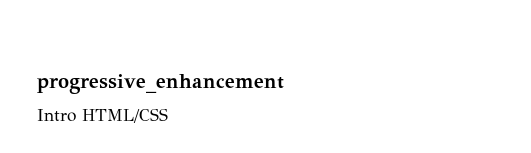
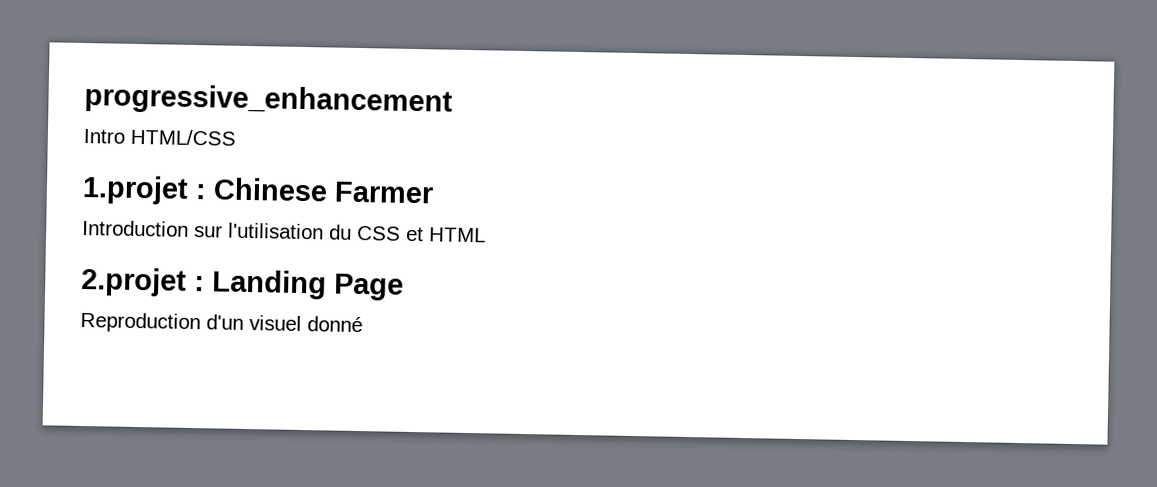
+ 1.projet : Chinese Farmer
+ Introduction sur l'utilisation du CSS et HTML
+ 2.projet : Landing Page
+ Reproduction d'un visuel donné

